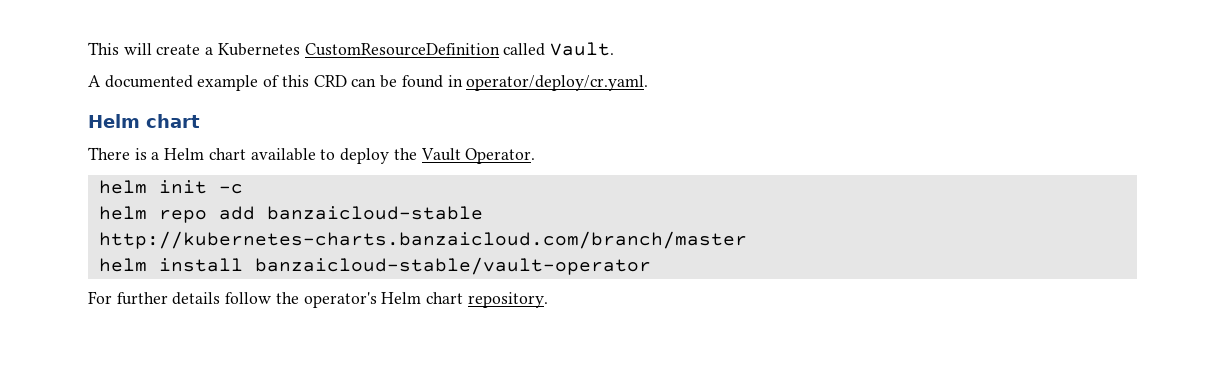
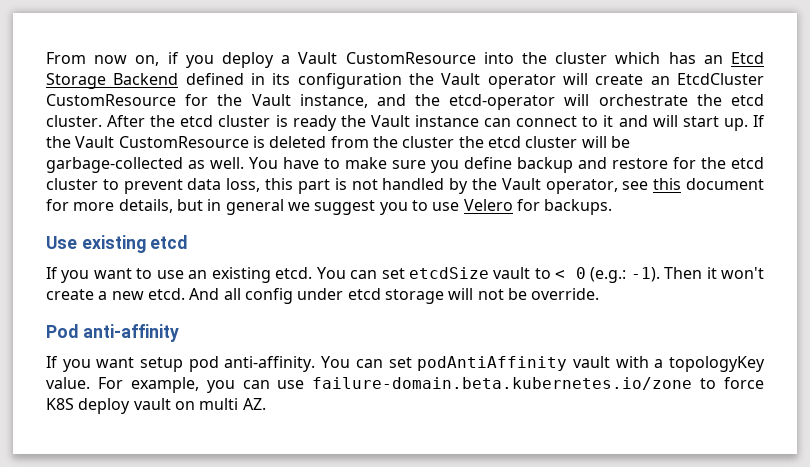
- This will create a Kubernetes CustomResourceDefinition called Vault.
- A documented example of this CRD can be found in operator/deploy/cr.yaml.
- Helm chart
- There is a Helm chart available to deploy the Vault Operator.
- helm init -c
- helm repo add banzaicloud-stable http://kubernetes-charts.banzaicloud.com/branch/master
- helm install banzaicloud-stable/vault-operator
- For further details follow the operator's Helm chart repository.
+ From now on, if you deploy a Vault CustomResource into the cluster which has an Etcd Storage Backend defined in its configuration the Vault operator will create an EtcdCluster CustomResource for the Vault instance, and the etcd-operator will orchestrate the etcd cluster. After the etcd cluster is ready the Vault instance can connect to it and will start up. If the Vault CustomResource is deleted from the cluster the etcd cluster will be garbage-collected as well. You have to make sure you define backup and restore for the etcd cluster to prevent data loss, this part is not handled by the Vault operator, see this document for more details, but in general we suggest you to use Velero for backups.
+ Use existing etcd
+ If you want to use an existing etcd. You can set etcdSize vault to < 0 (e.g.: -1). Then it won't create a new etcd. And all config under etcd storage will not be override.
+ Pod anti-affinity
+ If you want setup pod anti-affinity. You can set podAntiAffinity vault with a topologyKey value. For example, you can use failure-domain.beta.kubernetes.io/zone to force K8S deploy vault on multi AZ.

